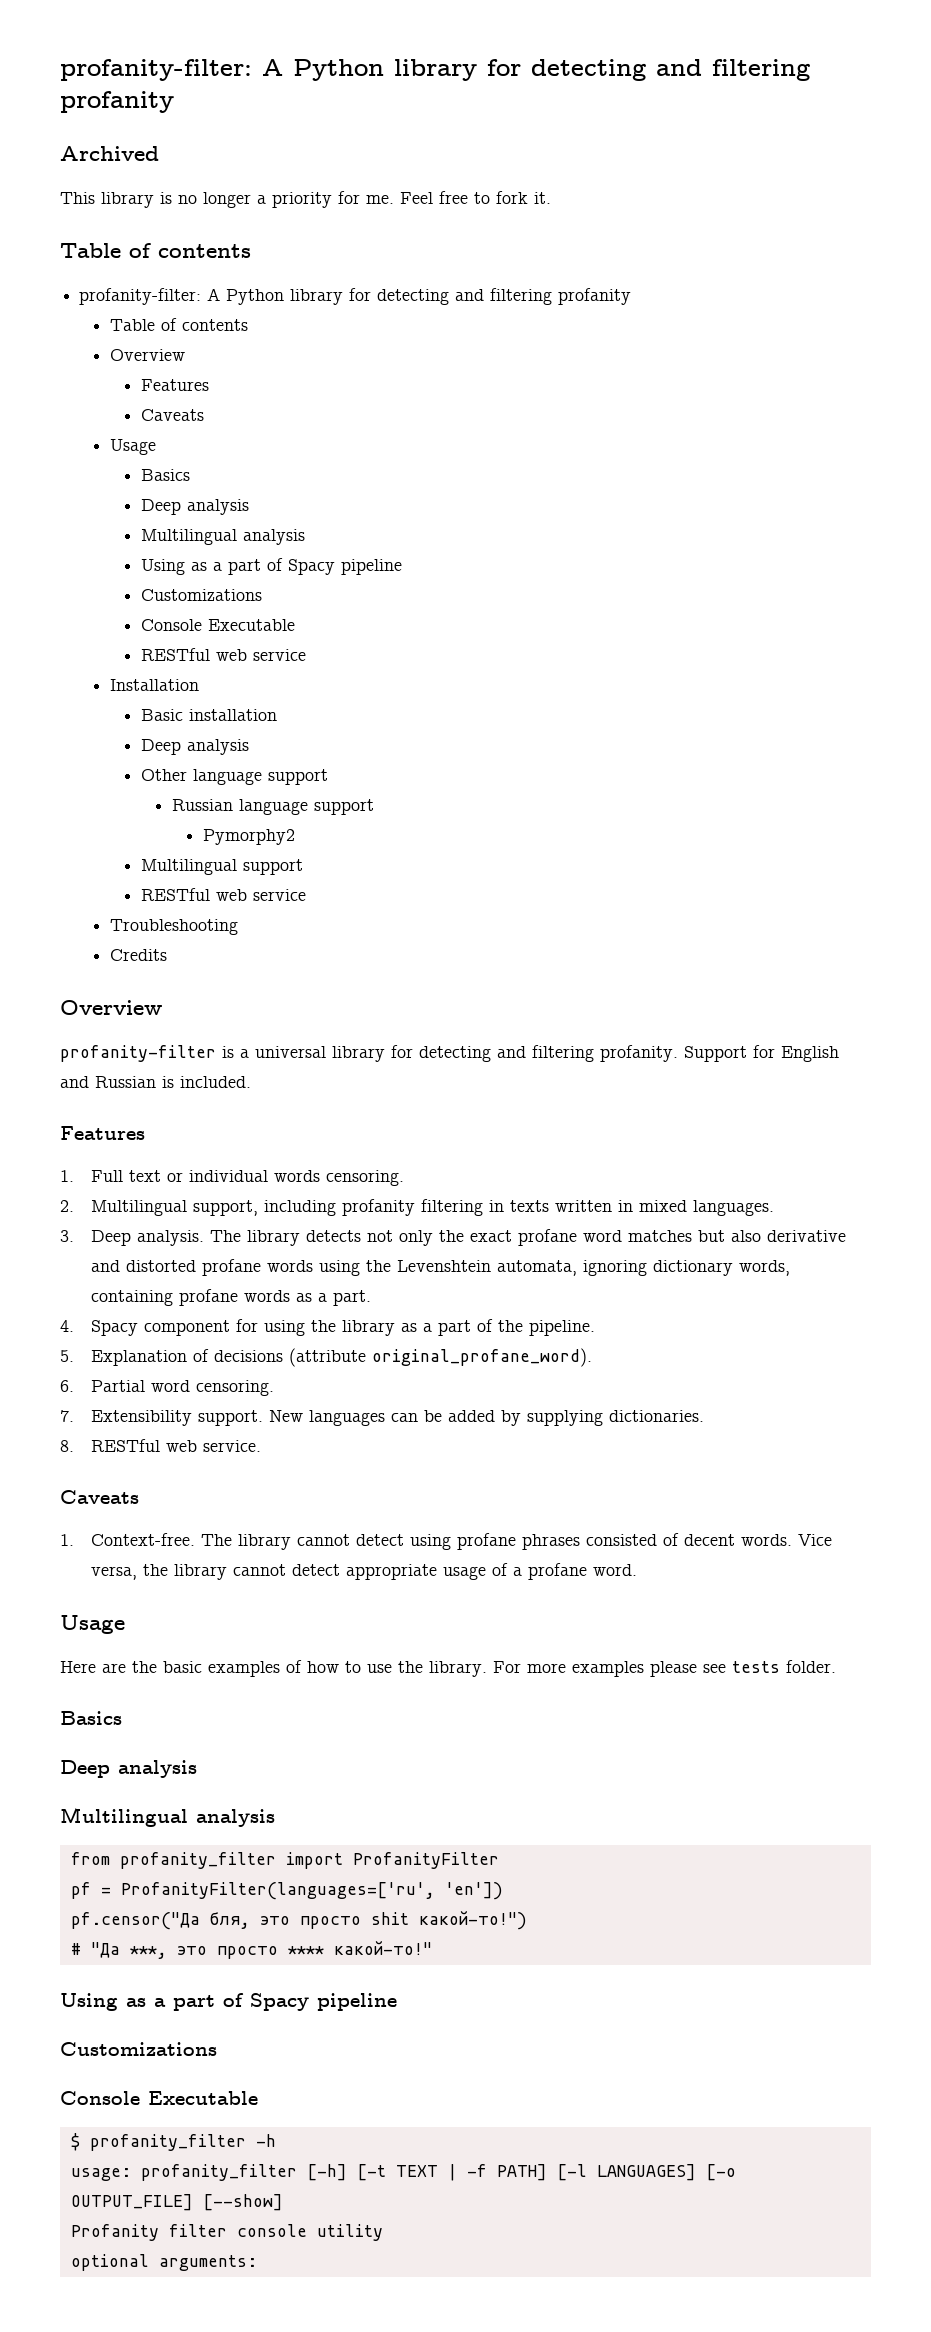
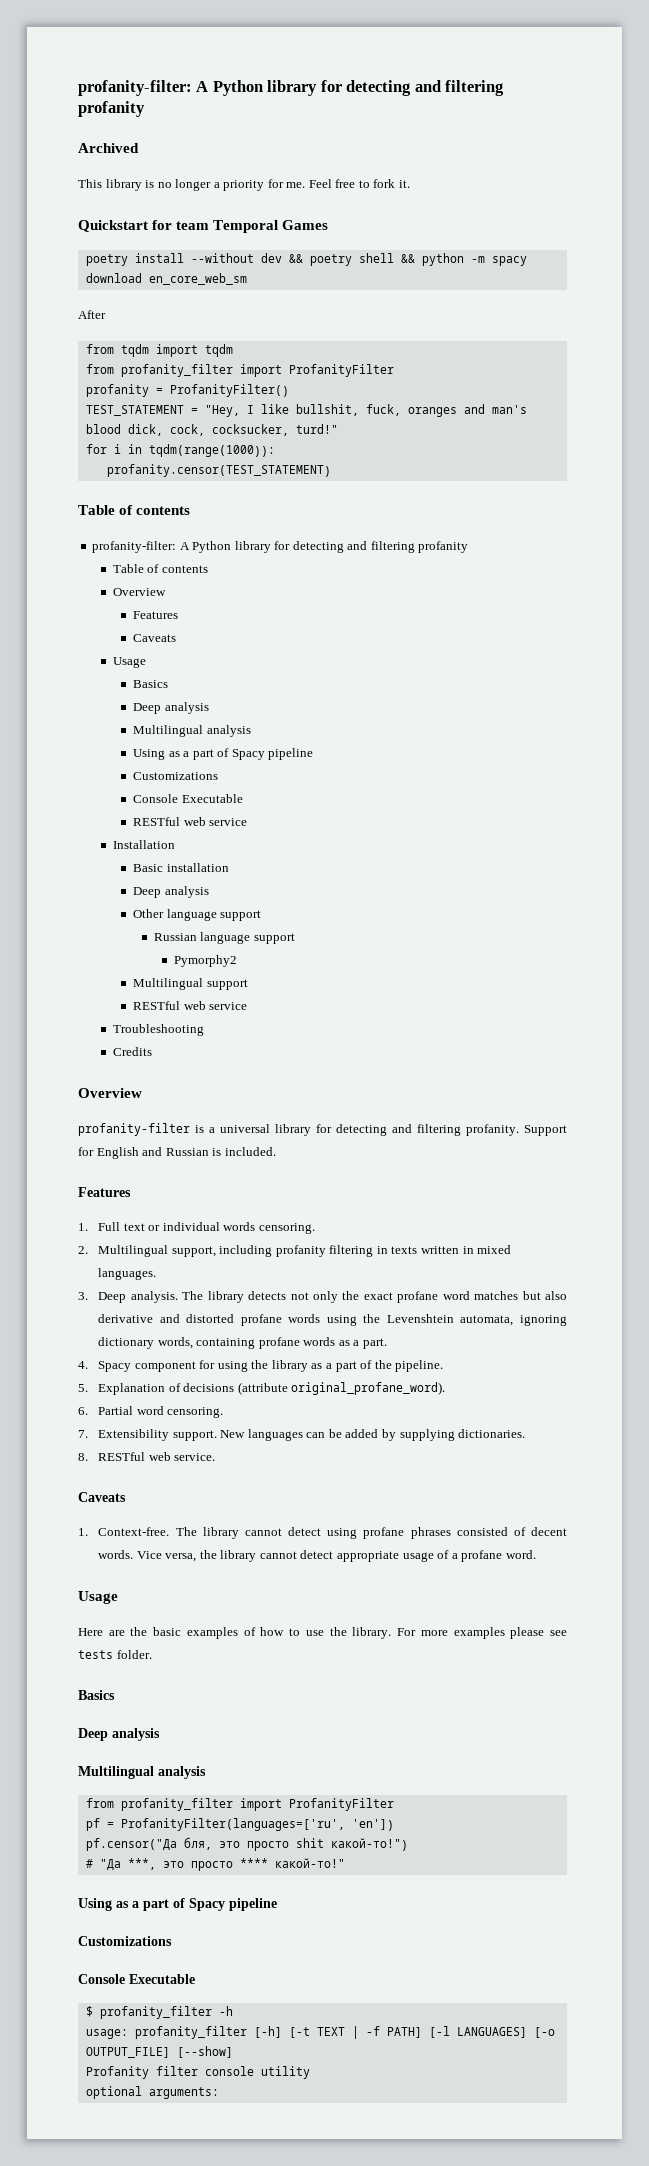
+ Quickstart for team Temporal Games
+ poetry install --without dev && poetry shell && python -m spacy download en_core_web_sm
+ After
+ from tqdm import tqdm
+ from profanity_filter import ProfanityFilter
+ profanity = ProfanityFilter()
+ TEST_STATEMENT = "Hey, I like bullshit, fuck, oranges and man's blood dick, cock, cocksucker, turd!"
+ for i in tqdm(range(1000)):
+ profanity.censor(TEST_STATEMENT)

